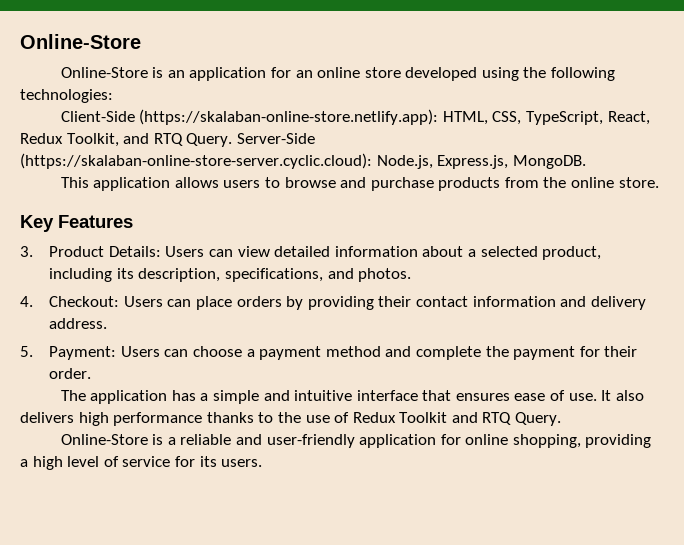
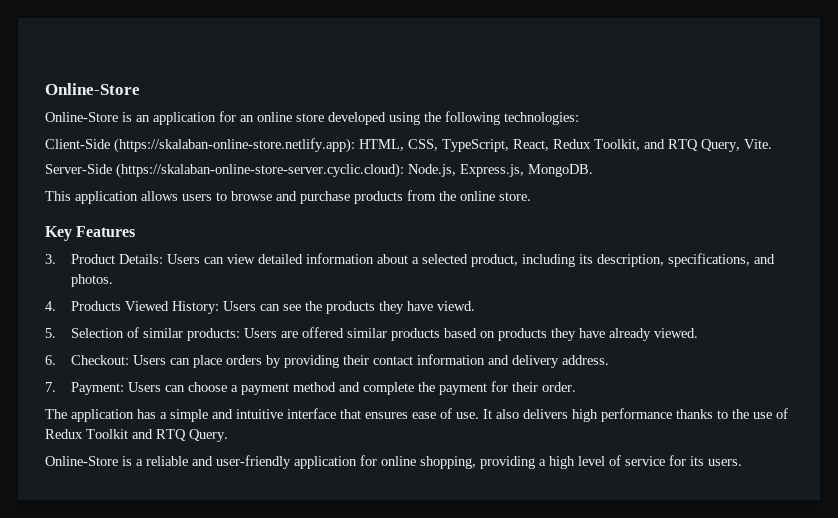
- Client-Side (https://skalaban-online-store.netlify.app): HTML, CSS, TypeScript, React, Redux Toolkit, and RTQ Query. Server-Side (https://skalaban-online-store-server.cyclic.cloud): Node.js, Express.js, MongoDB.
+ Client-Side (https://skalaban-online-store.netlify.app): HTML, CSS, TypeScript, React, Redux Toolkit, and RTQ Query, Vite.
+ Server-Side (https://skalaban-online-store-server.cyclic.cloud): Node.js, Express.js, MongoDB.
- 4. Checkout: Users can place orders by providing their contact information and delivery address.
+ 4. Products Viewed History: Users can see the products they have viewd.
+ 5. Selection of similar products: Users are offered similar products based on products they have already viewed.
+ 6. Checkout: Users can place orders by providing their contact information and delivery address.
- 5. Payment: Users can choose a payment method and complete the payment for their order.
+ 7. Payment: Users can choose a payment method and complete the payment for their order.

